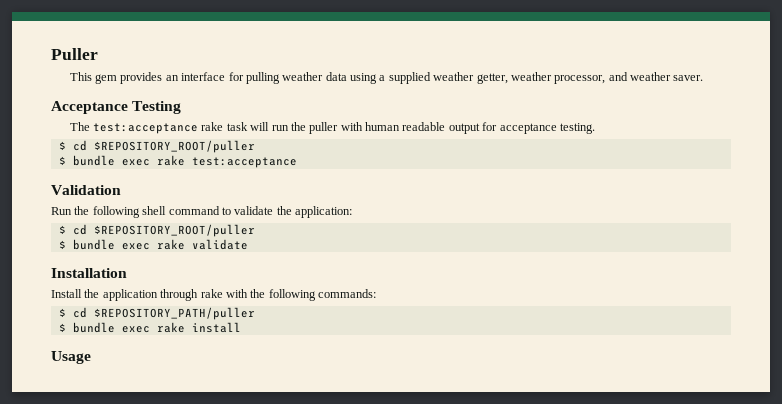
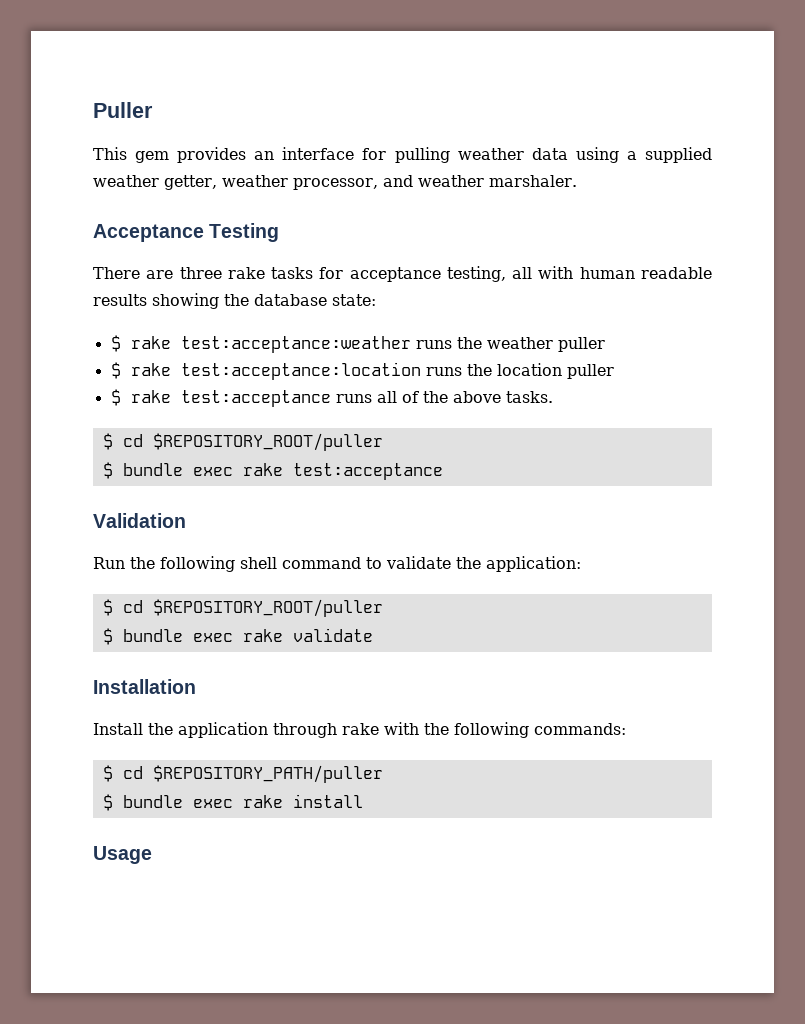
- This gem provides an interface for pulling weather data using a supplied weather getter, weather processor, and weather saver.
+ This gem provides an interface for pulling weather data using a supplied weather getter, weather processor, and weather marshaler.
- The test:acceptance rake task will run the puller with human readable output for acceptance testing.
+ There are three rake tasks for acceptance testing, all with human readable results showing the database state:
+ $ rake test:acceptance:weather runs the weather puller
+ $ rake test:acceptance:location runs the location puller
+ $ rake test:acceptance runs all of the above tasks.

